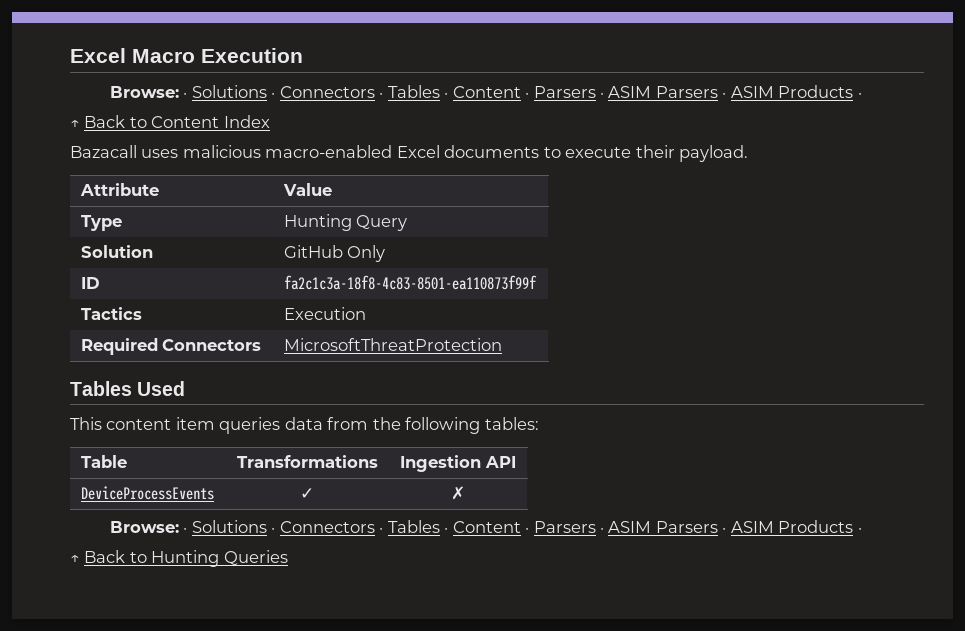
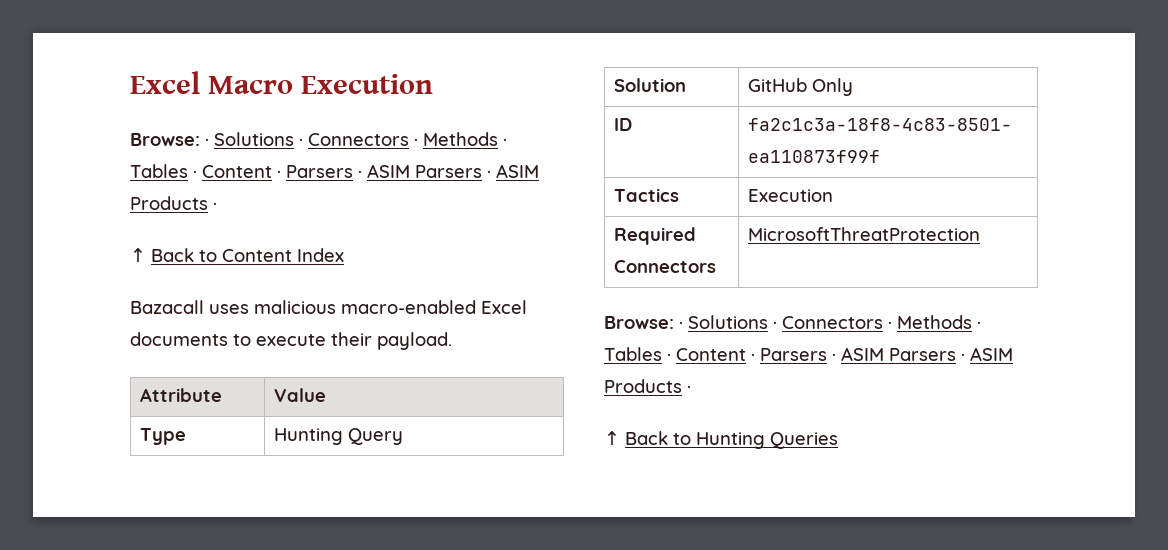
  Excel Macro Execution
- Browse: · Solutions · Connectors · Tables · Content · Parsers · ASIM Parsers · ASIM Products ·
+ Browse: · Solutions · Connectors · Methods · Tables · Content · Parsers · ASIM Parsers · ASIM Products ·
  Required Connectors | MicrosoftThreatProtection
- Tables Used
- This content item queries data from the following tables:
- Table | Transformations | Ingestion API
- DeviceProcessEvents | ✓ | ✗
- Browse: · Solutions · Connectors · Tables · Content · Parsers · ASIM Parsers · ASIM Products ·
+ Browse: · Solutions · Connectors · Methods · Tables · Content · Parsers · ASIM Parsers · ASIM Products ·

